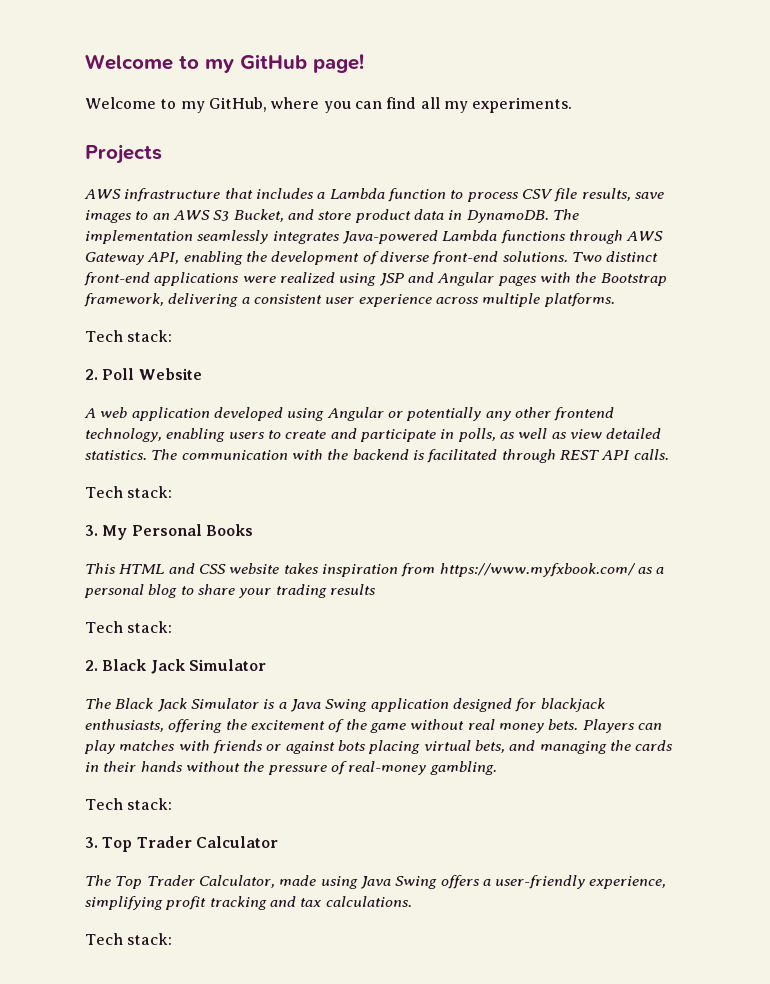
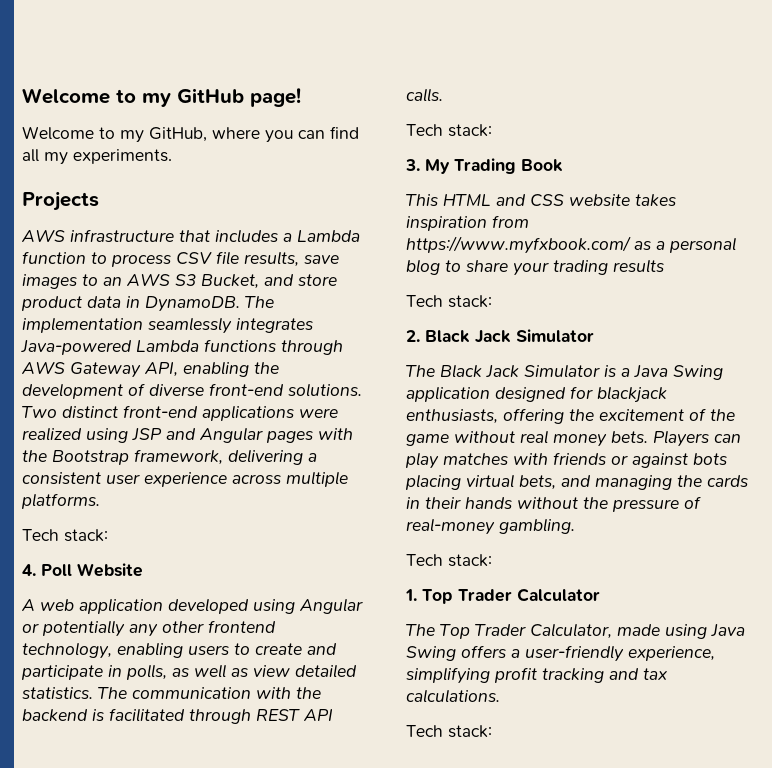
- 2. Poll Website
+ 4. Poll Website
- 3. My Personal Books
+ 3. My Trading Book
- 3. Top Trader Calculator
+ 1. Top Trader Calculator

